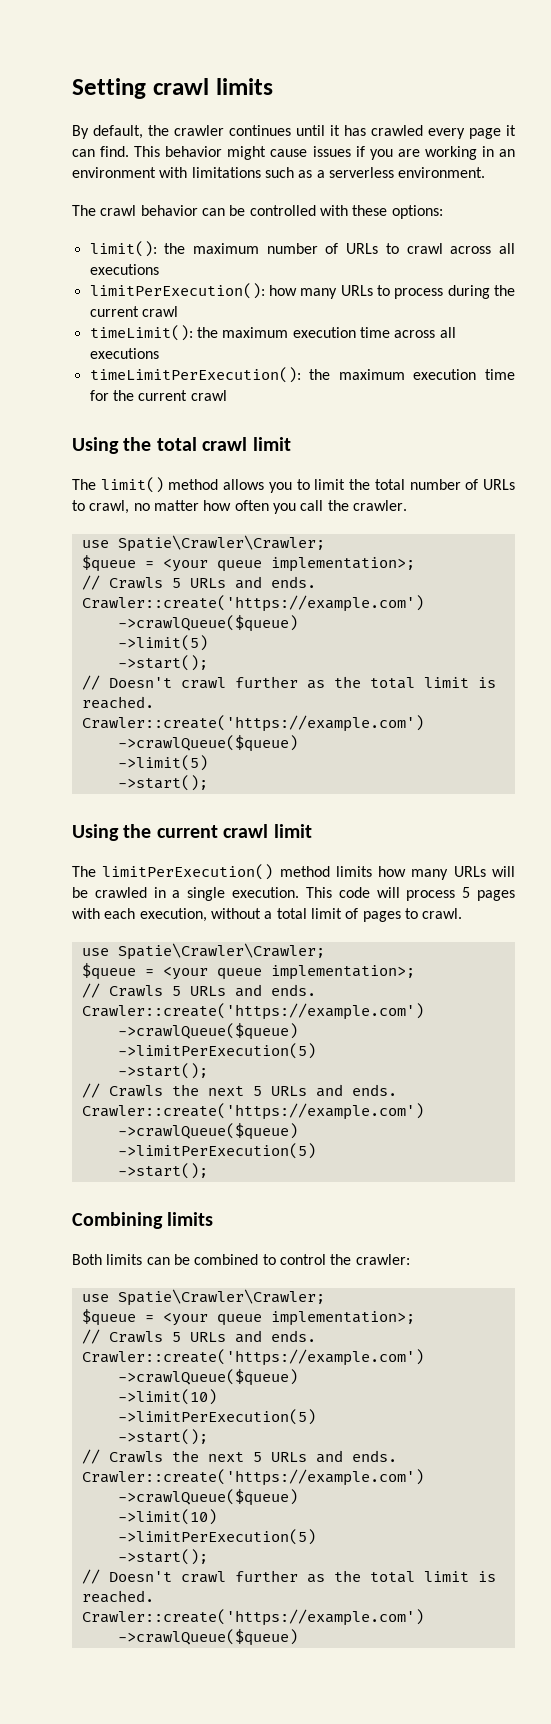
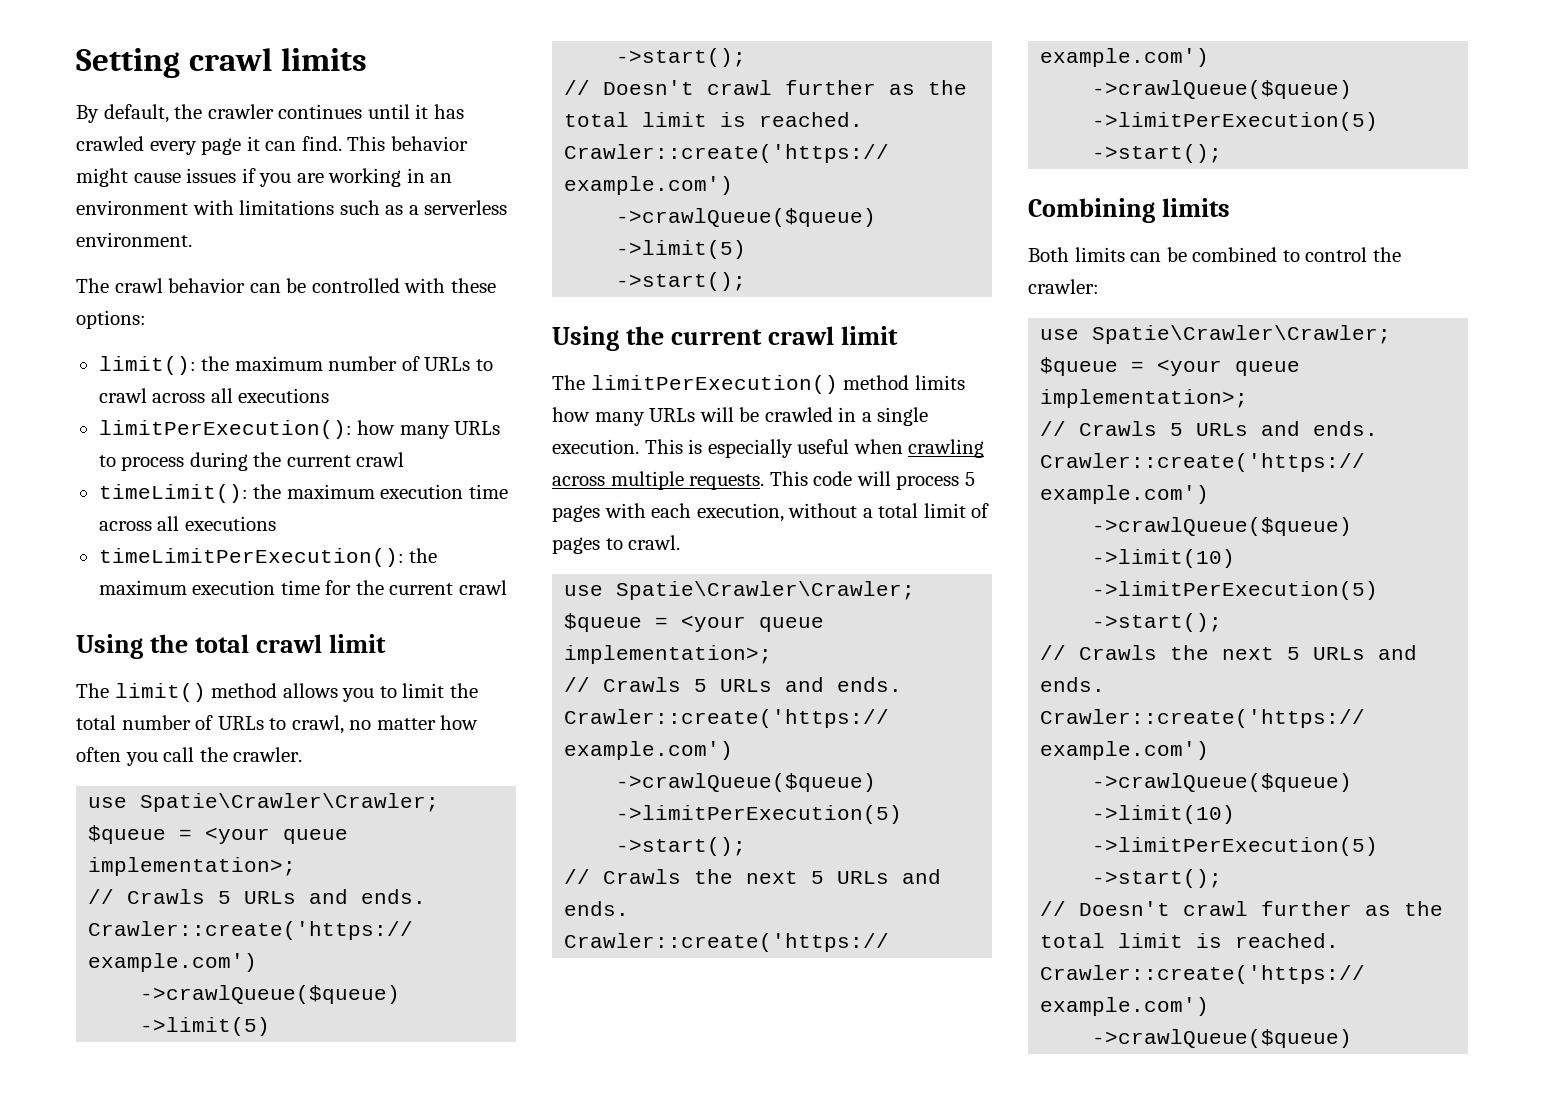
- This code will process 5 pages with each execution, without a total limit of pages to crawl.
+ This is especially useful when crawling across multiple requests. This code will process 5 pages with each execution, without a total limit of pages to crawl.

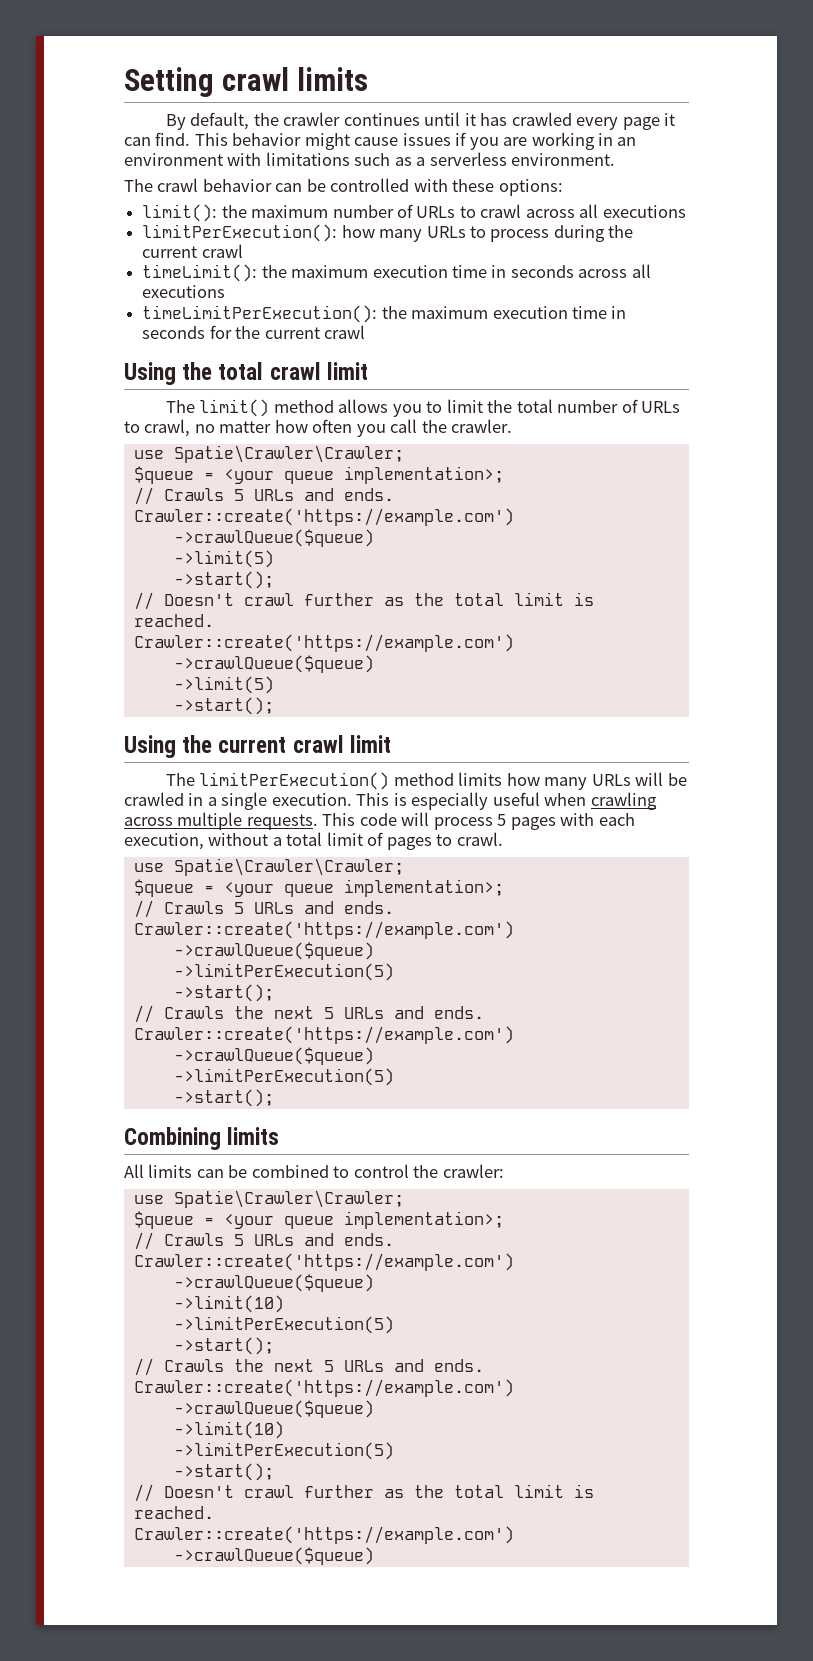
- timeLimit(): the maximum execution time across all executions
+ timeLimit(): the maximum execution time in seconds across all executions
- timeLimitPerExecution(): the maximum execution time for the current crawl
+ timeLimitPerExecution(): the maximum execution time in seconds for the current crawl
- Both limits can be combined to control the crawler:
+ All limits can be combined to control the crawler:

